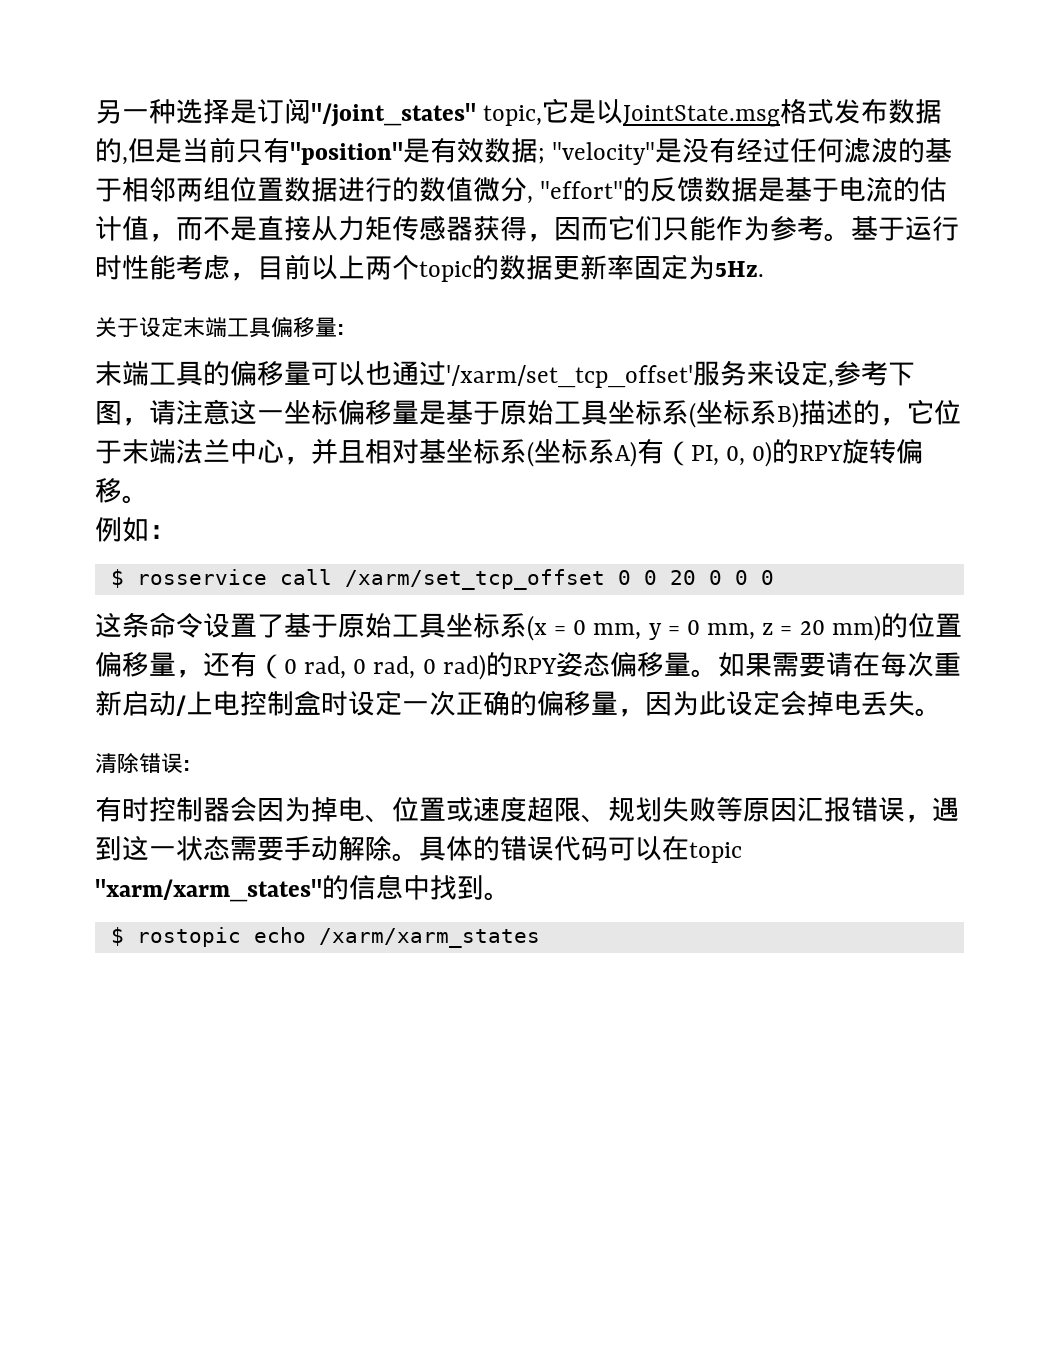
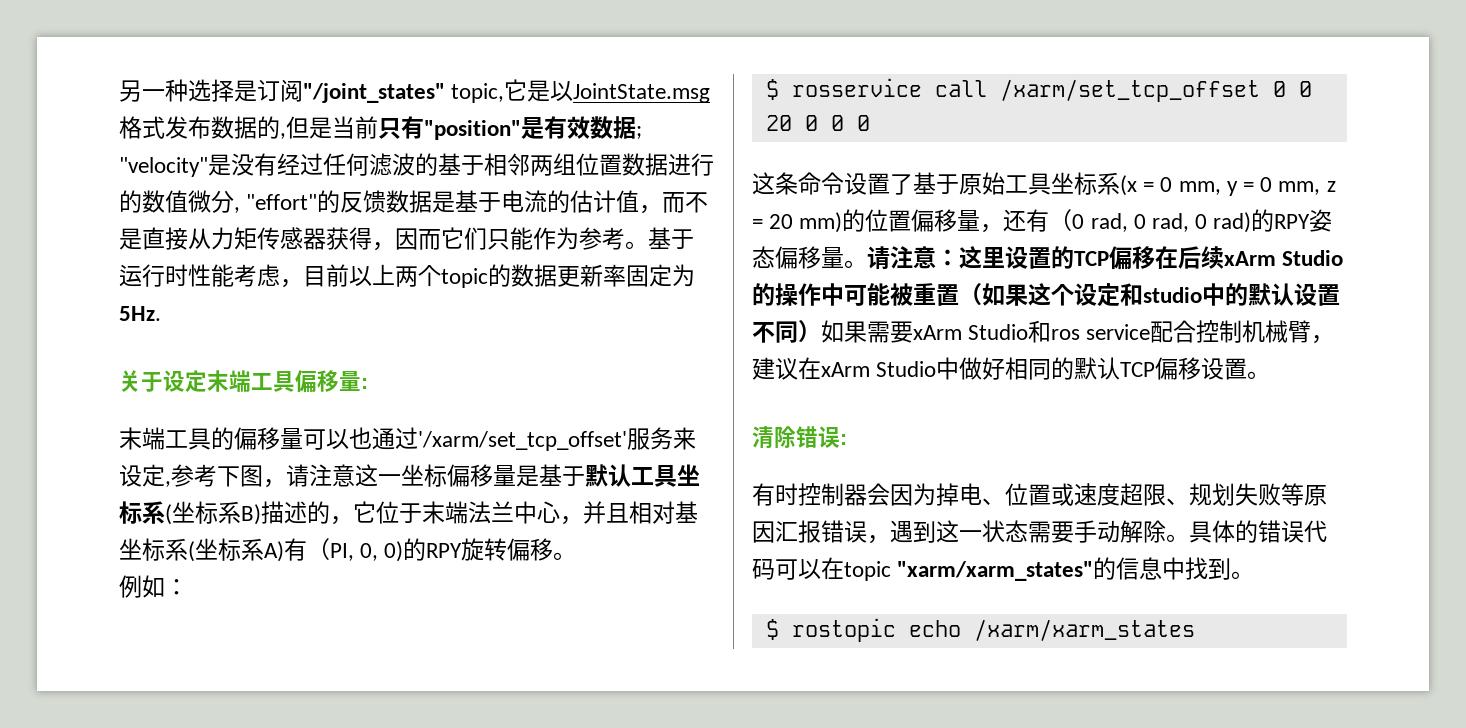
- 末端工具的偏移量可以也通过'/xarm/set_tcp_offset'服务来设定,参考下图，请注意这一坐标偏移量是基于原始工具坐标系(坐标系B)描述的，它位于末端法兰中心，并且相对基坐标系(坐标系A)有（PI, 0, 0)的RPY旋转偏移。
+ 末端工具的偏移量可以也通过'/xarm/set_tcp_offset'服务来设定,参考下图，请注意这一坐标偏移量是基于默认工具坐标系(坐标系B)描述的，它位于末端法兰中心，并且相对基坐标系(坐标系A)有（PI, 0, 0)的RPY旋转偏移。
- 如果需要请在每次重新启动/上电控制盒时设定一次正确的偏移量，因为此设定会掉电丢失。
+ 请注意：这里设置的TCP偏移在后续xArm Studio的操作中可能被重置（如果这个设定和studio中的默认设置不同）如果需要xArm Studio和ros service配合控制机械臂，建议在xArm Studio中做好相同的默认TCP偏移设置。

